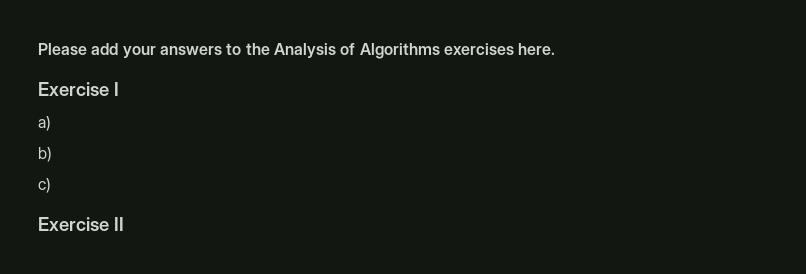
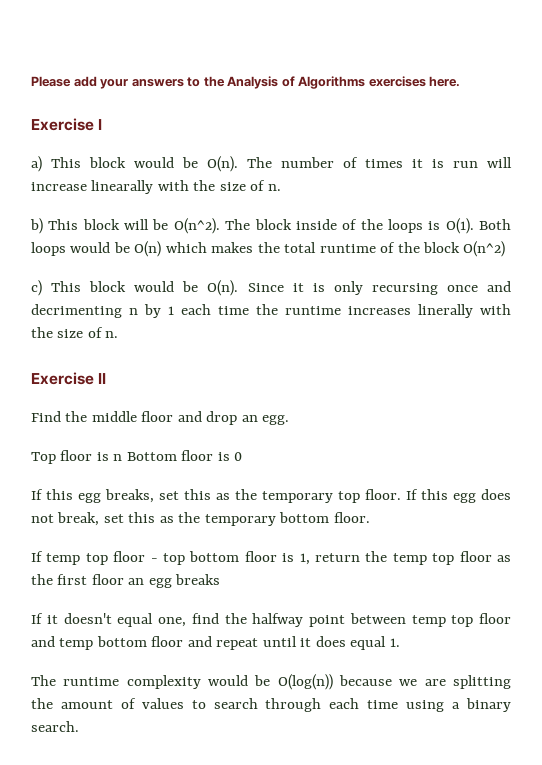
- a)
- b)
- c)
+ a) This block would be O(n). The number of times it is run will increase linearally with the size of n.
+ b) This block will be O(n^2). The block inside of the loops is O(1). Both loops would be O(n) which makes the total runtime of the block O(n^2)
+ c) This block would be O(n). Since it is only recursing once and decrimenting n by 1 each time the runtime increases linerally with the size of n.
  Exercise II
+ Find the middle floor and drop an egg.
+ Top floor is n Bottom floor is 0
+ If this egg breaks, set this as the temporary top floor. If this egg does not break, set this as the temporary bottom floor.
+ If temp top floor - top bottom floor is 1, return the temp top floor as the first floor an egg breaks
+ If it doesn't equal one, find the halfway point between temp top floor and temp bottom floor and repeat until it does equal 1.
+ The runtime complexity would be O(log(n)) because we are splitting the amount of values to search through each time using a binary search.

